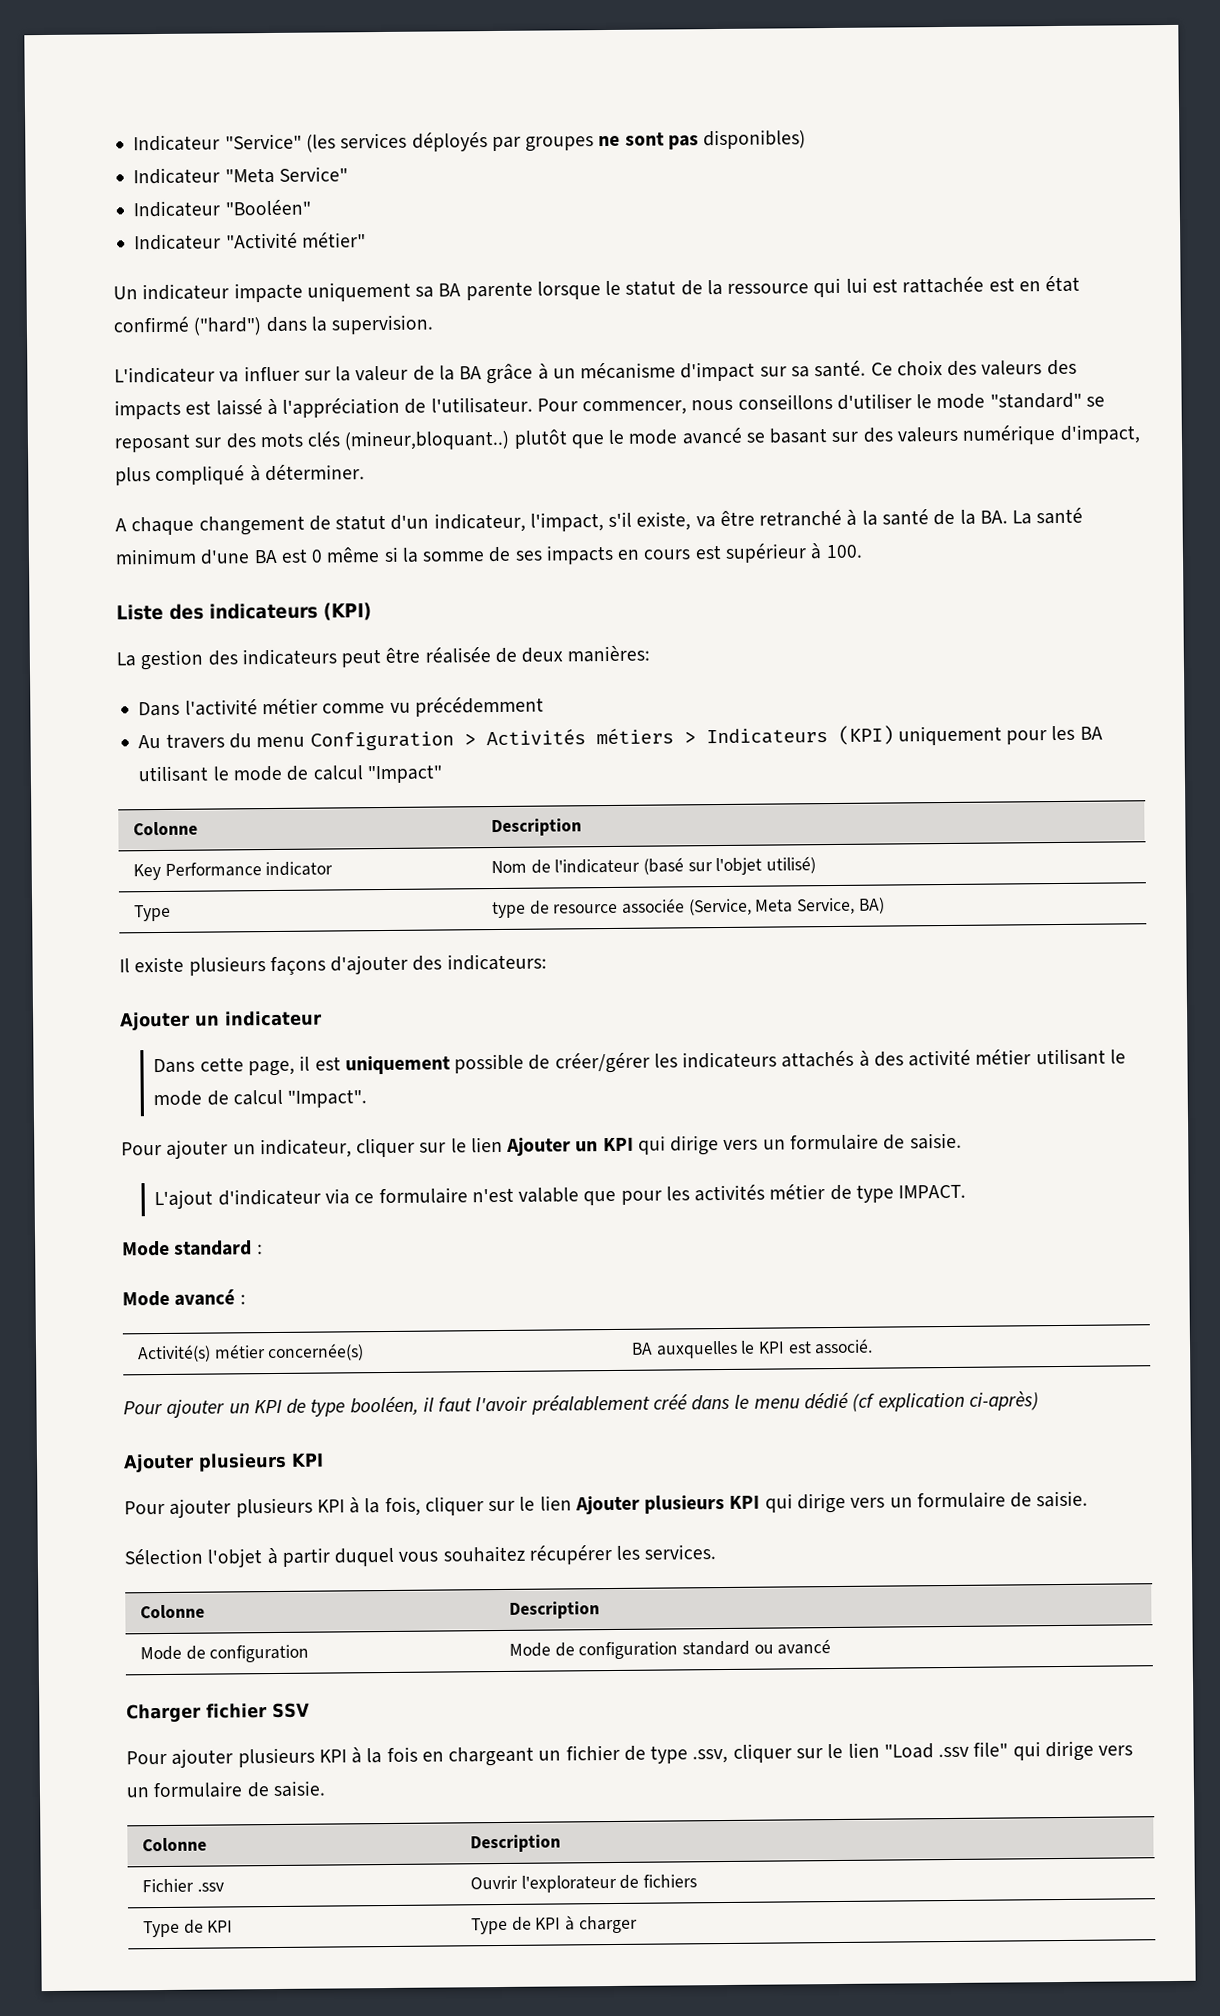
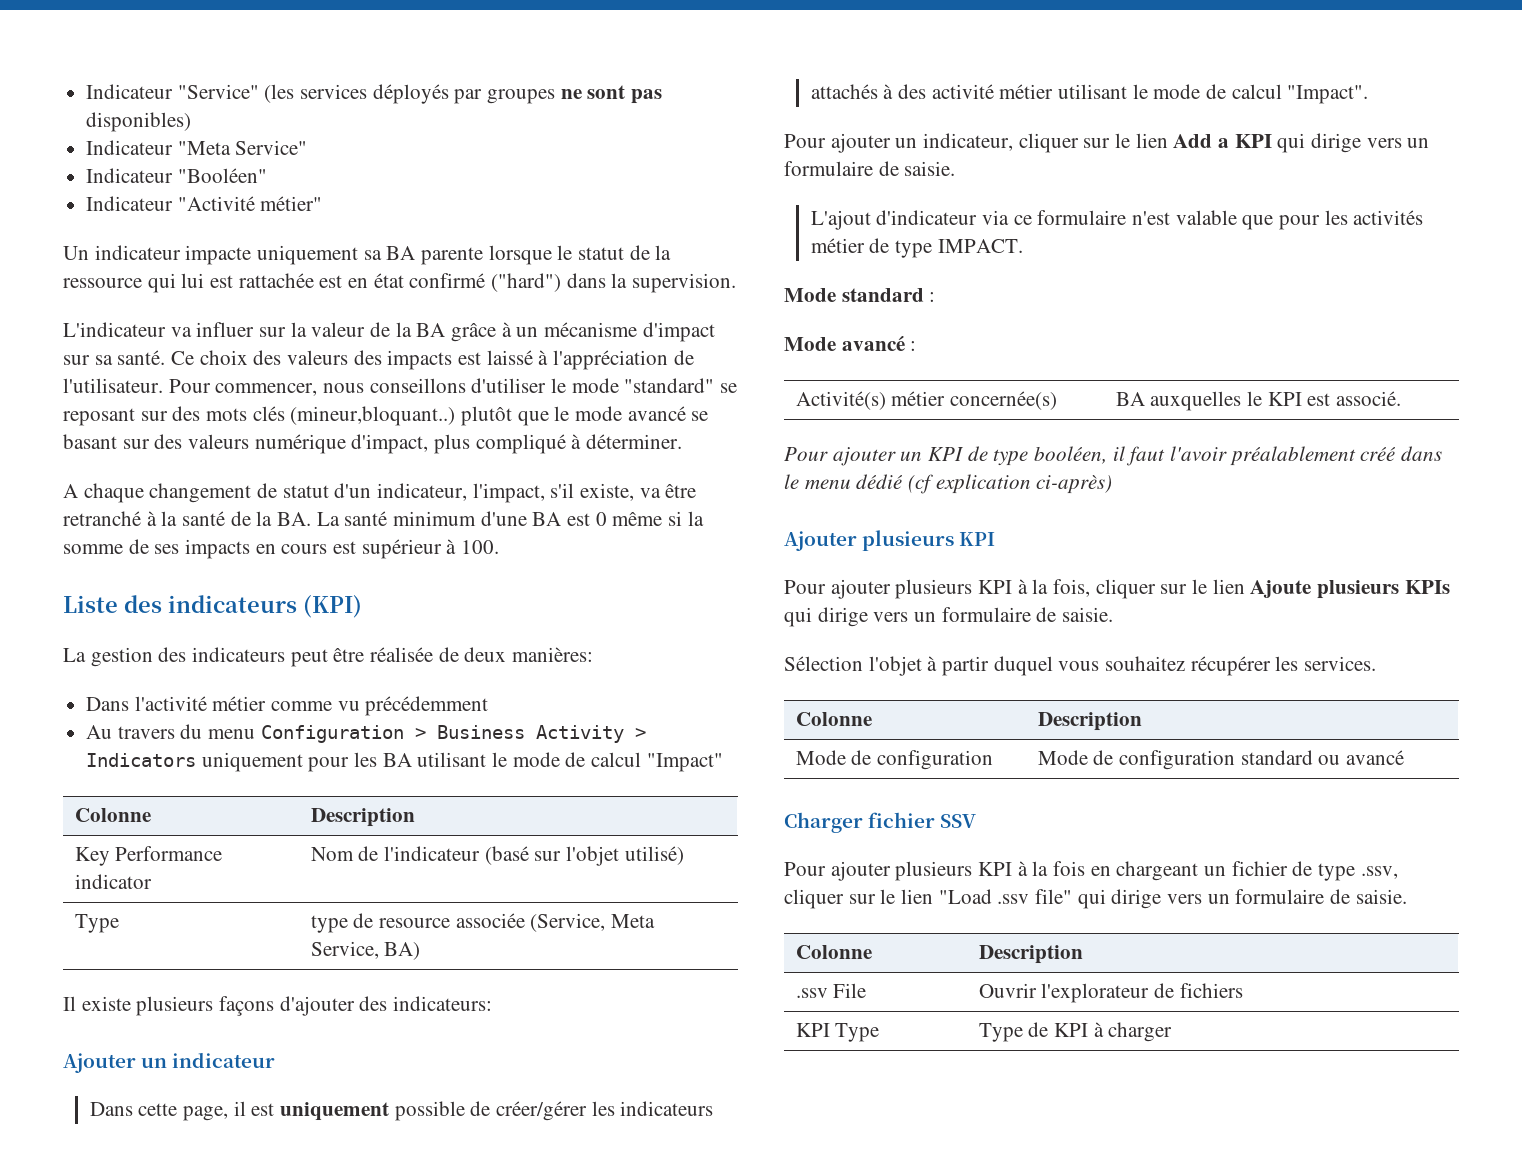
- Au travers du menu Configuration > Activités métiers > Indicateurs (KPI) uniquement pour les BA utilisant le mode de calcul "Impact"
+ Au travers du menu Configuration > Business Activity > Indicators uniquement pour les BA utilisant le mode de calcul "Impact"
- Pour ajouter un indicateur, cliquer sur le lien Ajouter un KPI qui dirige vers un formulaire de saisie.
+ Pour ajouter un indicateur, cliquer sur le lien Add a KPI qui dirige vers un formulaire de saisie.
- Pour ajouter plusieurs KPI à la fois, cliquer sur le lien Ajouter plusieurs KPI qui dirige vers un formulaire de saisie.
+ Pour ajouter plusieurs KPI à la fois, cliquer sur le lien Ajoute plusieurs KPIs qui dirige vers un formulaire de saisie.
- Fichier .ssv | Ouvrir l'explorateur de fichiers
+ .ssv File | Ouvrir l'explorateur de fichiers
- Type de KPI | Type de KPI à charger
+ KPI Type | Type de KPI à charger

